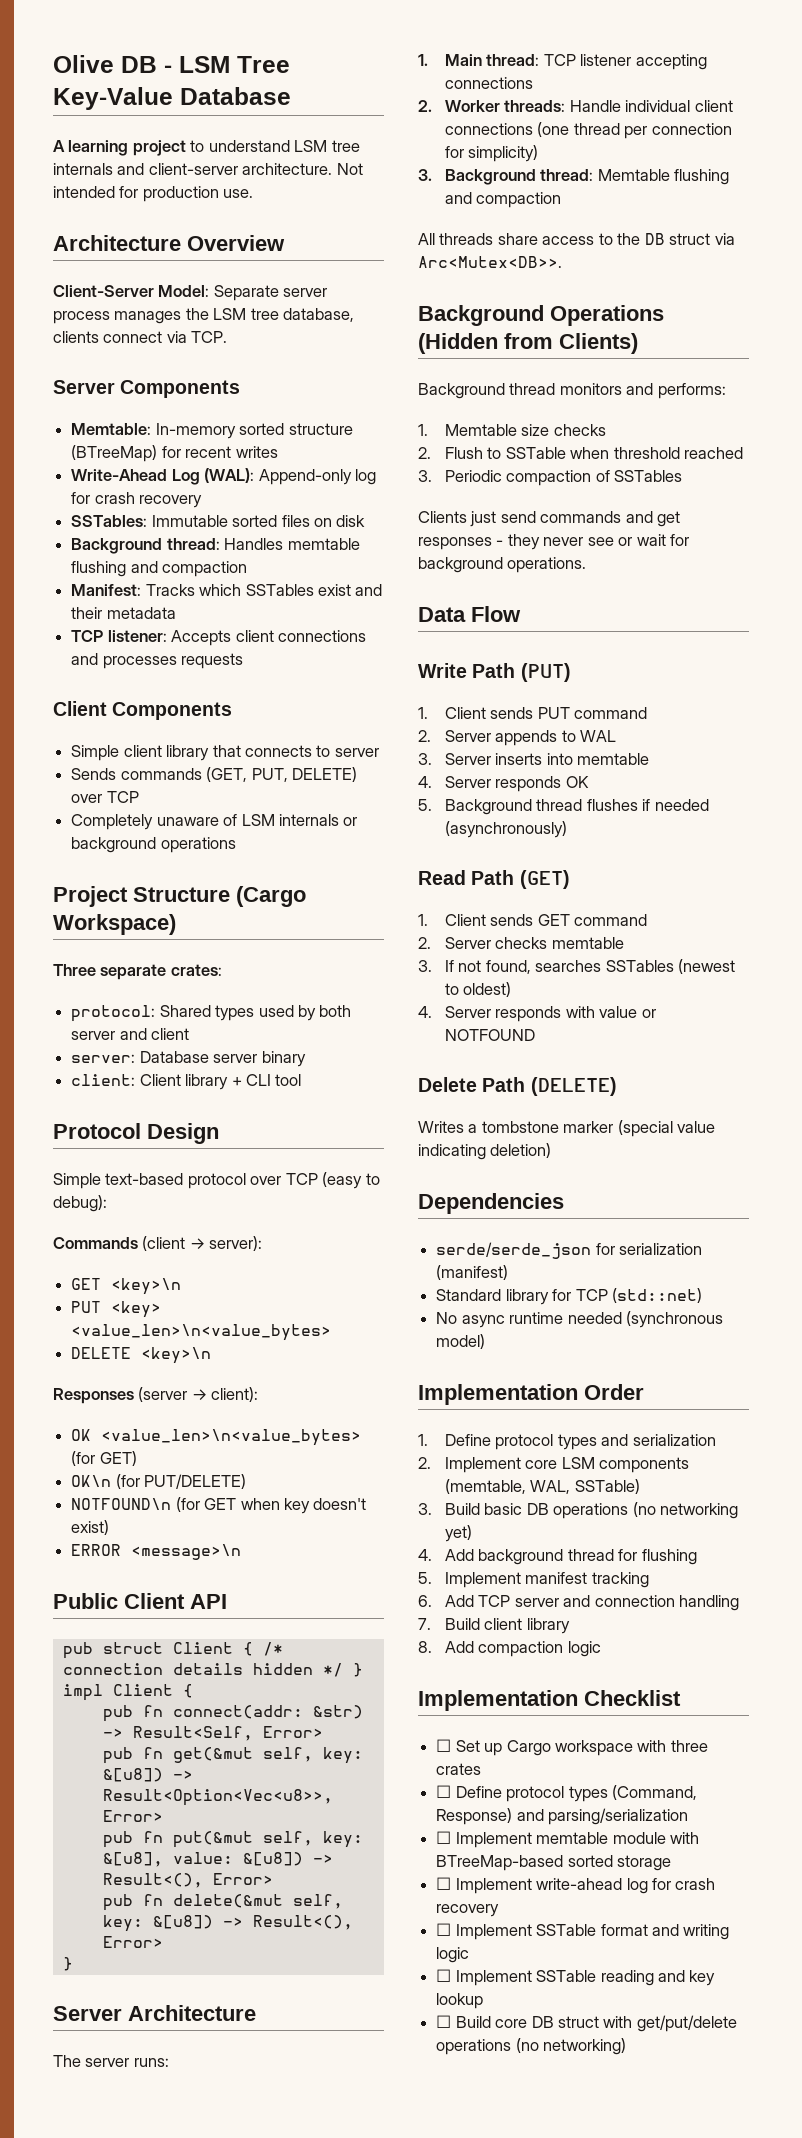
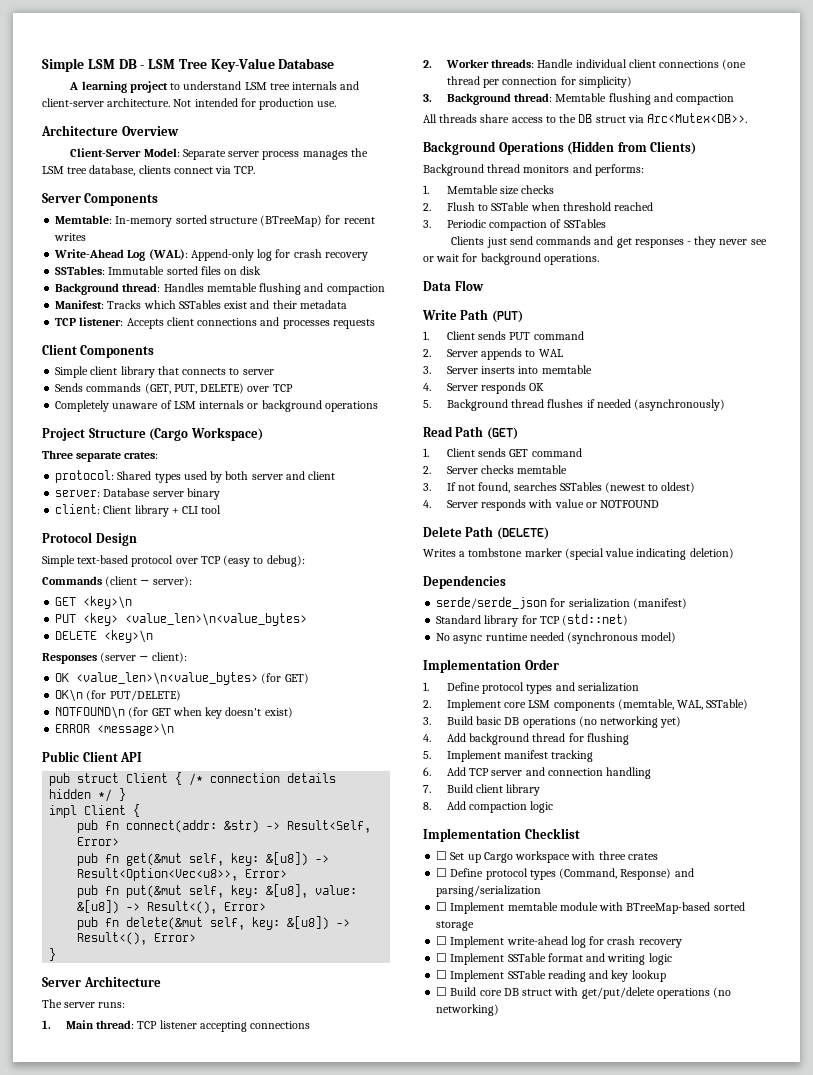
- Olive DB - LSM Tree Key-Value Database
+ Simple LSM DB - LSM Tree Key-Value Database

